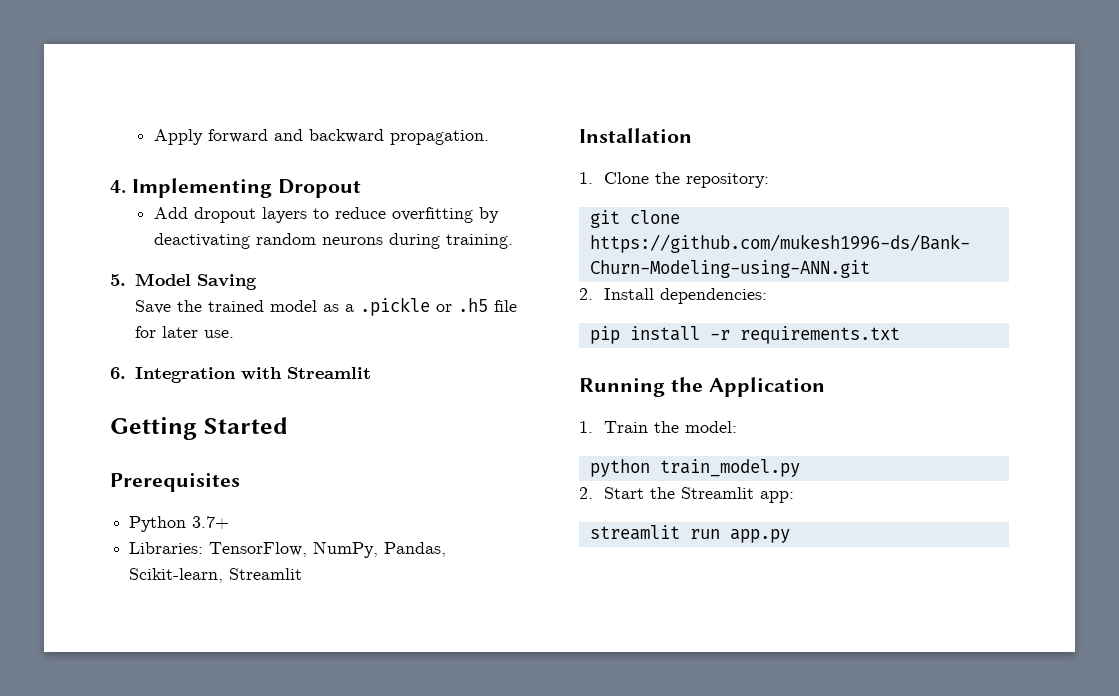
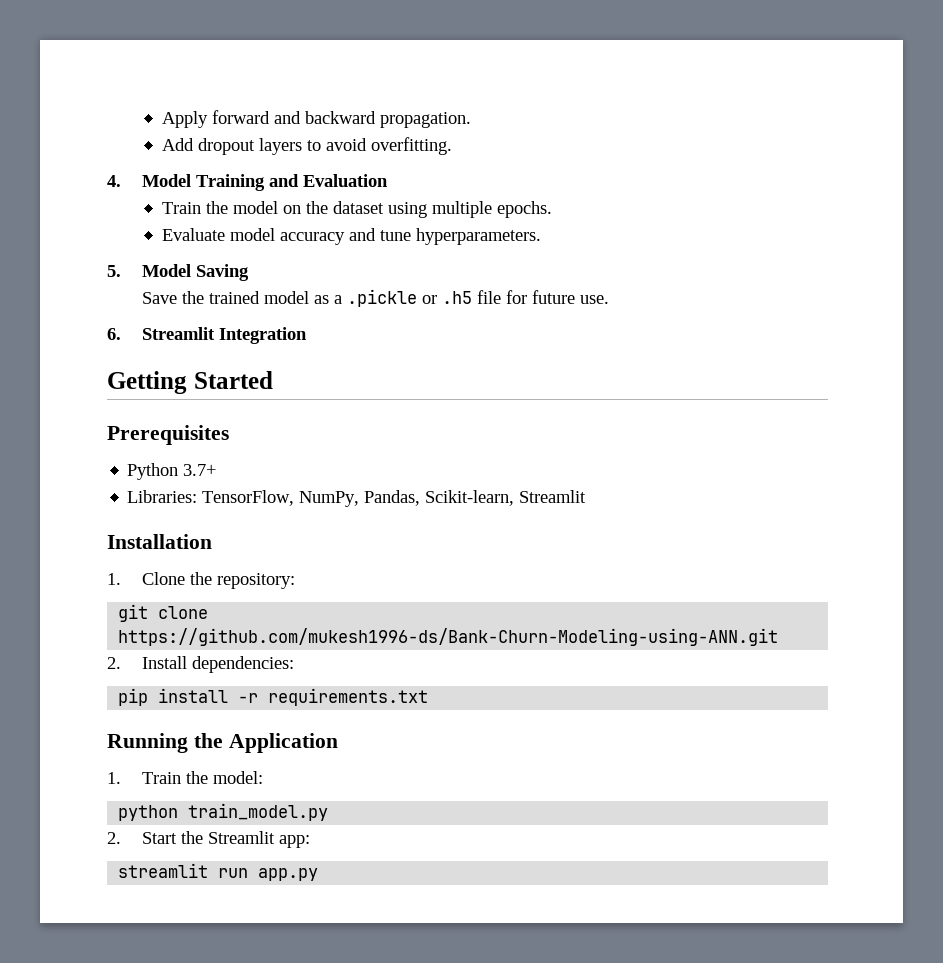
- 4. Implementing Dropout
- Add dropout layers to reduce overfitting by deactivating random neurons during training.
+ Add dropout layers to avoid overfitting.
+ 4. Model Training and Evaluation
+ Train the model on the dataset using multiple epochs.
+ Evaluate model accuracy and tune hyperparameters.
- Save the trained model as a .pickle or .h5 file for later use.
+ Save the trained model as a .pickle or .h5 file for future use.
- 6. Integration with Streamlit
+ 6. Streamlit Integration

